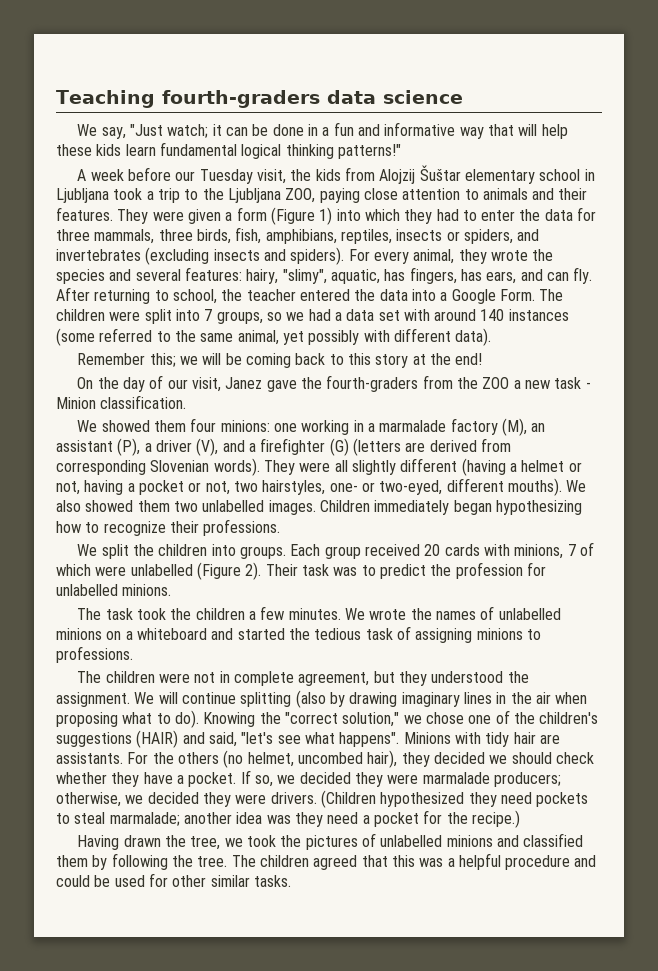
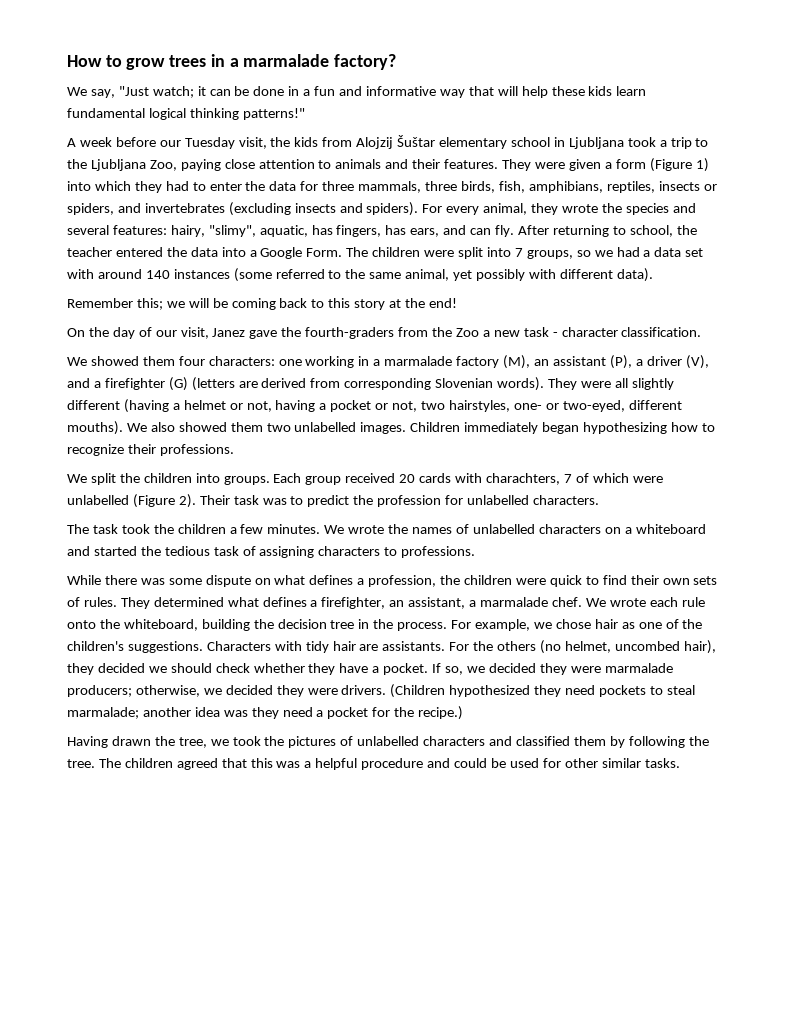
- Teaching fourth-graders data science
+ How to grow trees in a marmalade factory?
- A week before our Tuesday visit, the kids from Alojzij Šuštar elementary school in Ljubljana took a trip to the Ljubljana ZOO, paying close attention to animals and their features.
+ A week before our Tuesday visit, the kids from Alojzij Šuštar elementary school in Ljubljana took a trip to the Ljubljana Zoo, paying close attention to animals and their features.
- On the day of our visit, Janez gave the fourth-graders from the ZOO a new task - Minion classification.
+ On the day of our visit, Janez gave the fourth-graders from the Zoo a new task - character classification.
- We showed them four minions: one working in a marmalade factory (M), an assistant (P), a driver (V), and a firefighter (G) (letters are derived from corresponding Slovenian words).
+ We showed them four characters: one working in a marmalade factory (M), an assistant (P), a driver (V), and a firefighter (G) (letters are derived from corresponding Slovenian words).
- Each group received 20 cards with minions, 7 of which were unlabelled (Figure 2).
+ Each group received 20 cards with charachters, 7 of which were unlabelled (Figure 2).
- Their task was to predict the profession for unlabelled minions.
+ Their task was to predict the profession for unlabelled characters.
- We wrote the names of unlabelled minions on a whiteboard and started the tedious task of assigning minions to professions.
+ We wrote the names of unlabelled characters on a whiteboard and started the tedious task of assigning characters to professions.
- The children were not in complete agreement, but they understood the assignment. We will continue splitting (also by drawing imaginary lines in the air when proposing what to do). Knowing the "correct solution," we chose one of the children's suggestions (HAIR) and said, "let's see what happens". Minions with tidy hair are assistants.
+ While there was some dispute on what defines a profession, the children were quick to find their own sets of rules. They determined what defines a firefighter, an assistant, a marmalade chef. We wrote each rule onto the whiteboard, building the decision tree in the process. For example, we chose hair as one of the children's suggestions. Characters with tidy hair are assistants.
- Having drawn the tree, we took the pictures of unlabelled minions and classified them by following the tree.
+ Having drawn the tree, we took the pictures of unlabelled characters and classified them by following the tree.

